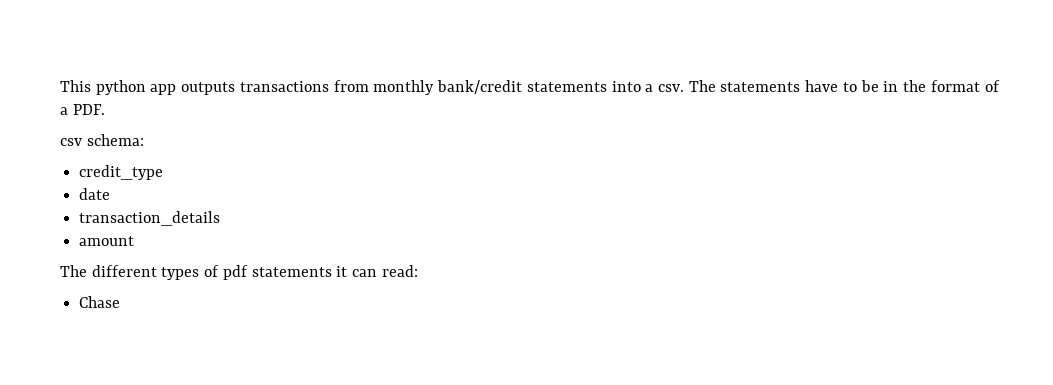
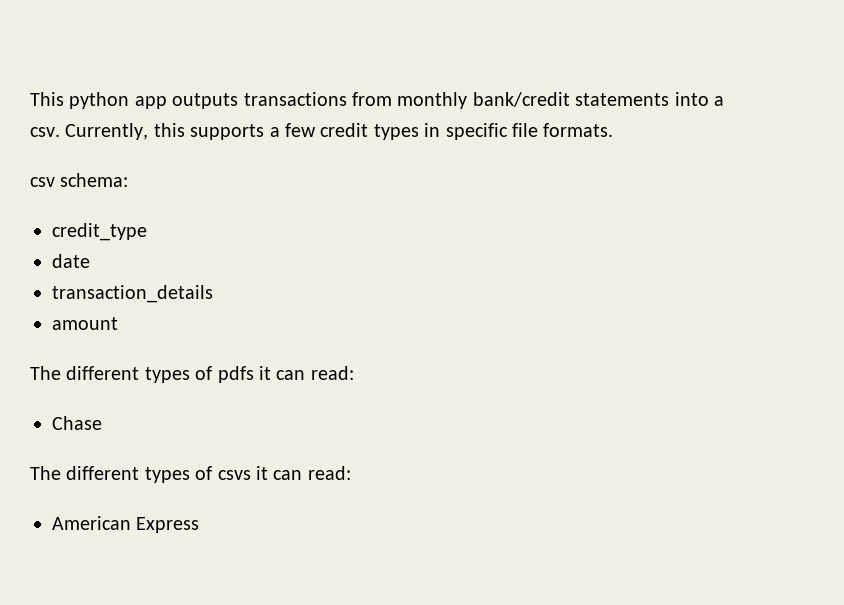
- The statements have to be in the format of a PDF.
+ Currently, this supports a few credit types in specific file formats.
- The different types of pdf statements it can read:
+ The different types of pdfs it can read:
+ The different types of csvs it can read:
+ American Express

